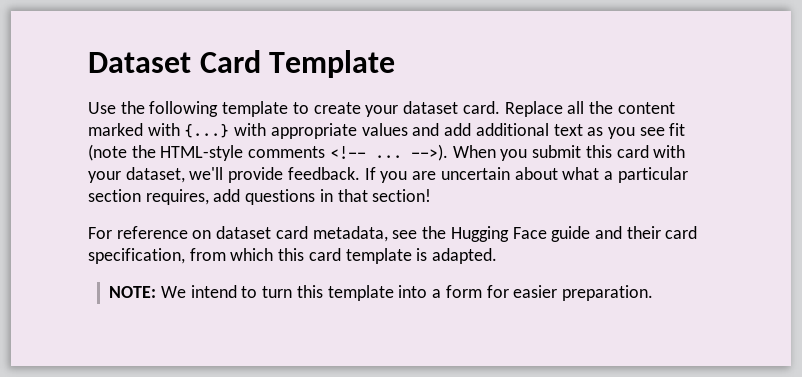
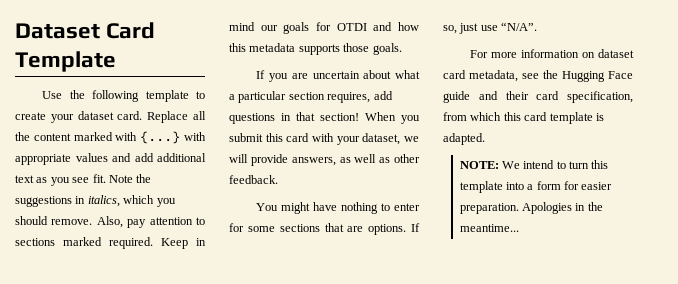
- Replace all the content marked with {...} with appropriate values and add additional text as you see fit (note the HTML-style comments <!-- ... -->). When you submit this card with your dataset, we'll provide feedback. If you are uncertain about what a particular section requires, add questions in that section!
+ Replace all the content marked with {...} with appropriate values and add additional text as you see fit. Note the suggestions in italics, which you should remove. Also, pay attention to sections marked required. Keep in mind our goals for OTDI and how this metadata supports those goals.
+ If you are uncertain about what a particular section requires, add questions in that section! When you submit this card with your dataset, we will provide answers, as well as other feedback.
+ You might have nothing to enter for some sections that are options. If so, just use “N/A”.
- For reference on dataset card metadata, see the Hugging Face guide and their card specification, from which this card template is adapted.
+ For more information on dataset card metadata, see the Hugging Face guide and their card specification, from which this card template is adapted.
+ Apologies in the meantime...

